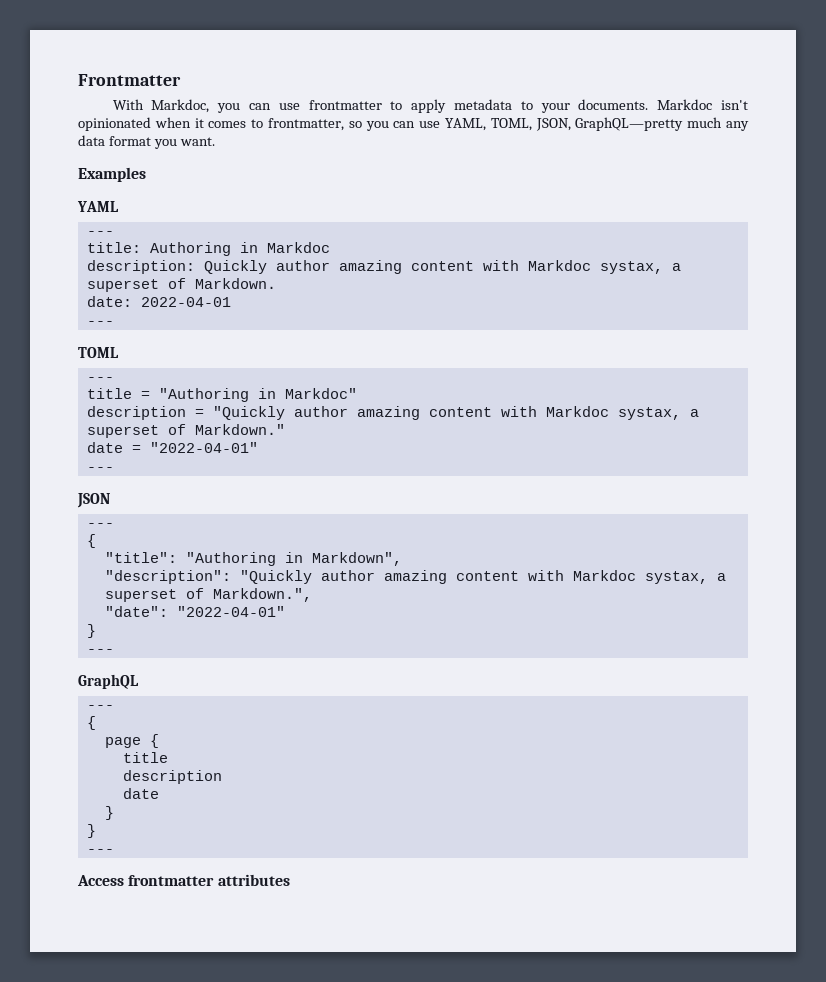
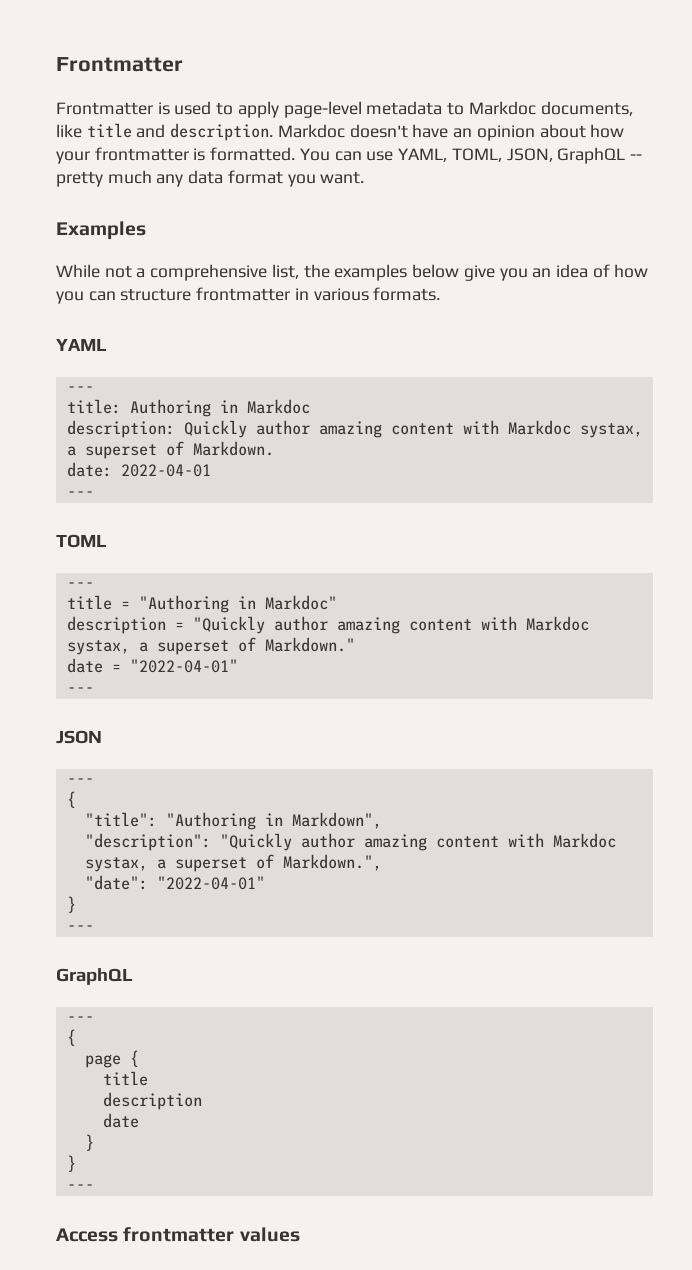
- With Markdoc, you can use frontmatter to apply metadata to your documents. Markdoc isn't opinionated when it comes to frontmatter, so you can use YAML, TOML, JSON, GraphQL—pretty much any data format you want.
+ Frontmatter is used to apply page-level metadata to Markdoc documents, like title and description. Markdoc doesn't have an opinion about how your frontmatter is formatted. You can use YAML, TOML, JSON, GraphQL -- pretty much any data format you want.
+ While not a comprehensive list, the examples below give you an idea of how you can structure frontmatter in various formats.
- Access frontmatter attributes
+ Access frontmatter values

